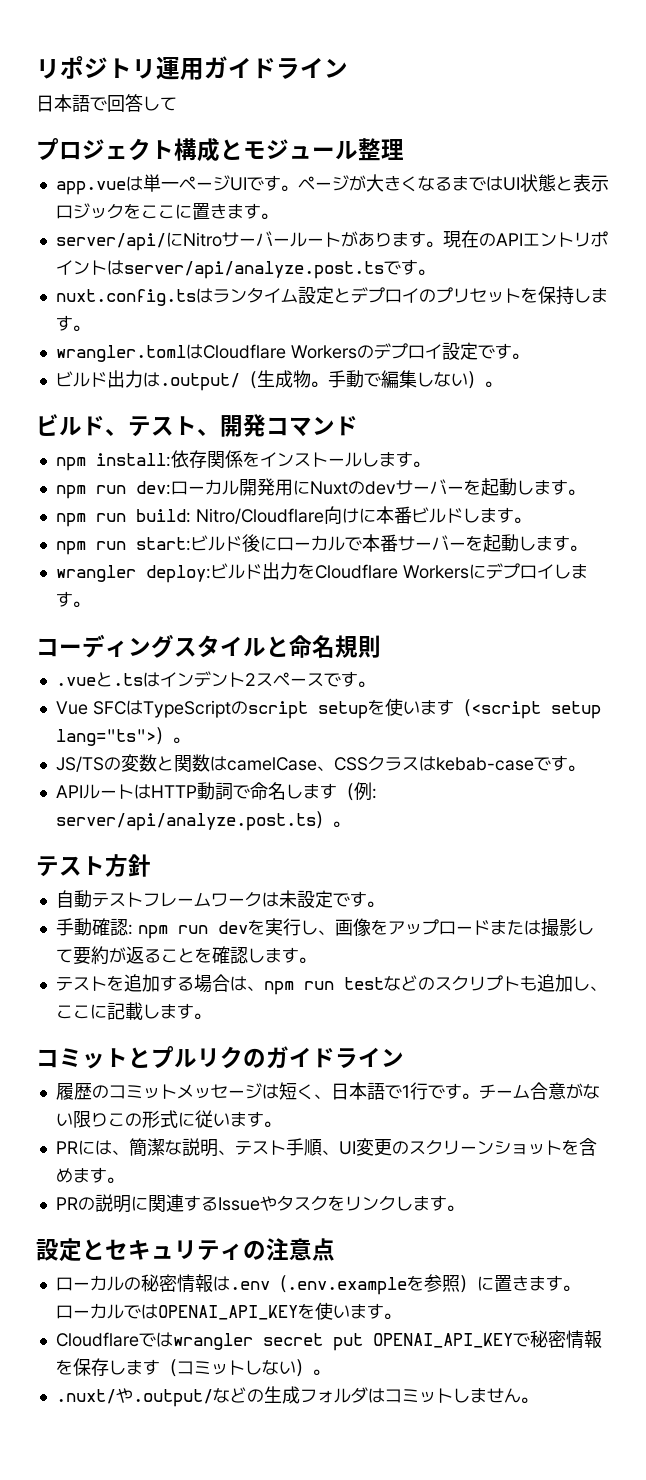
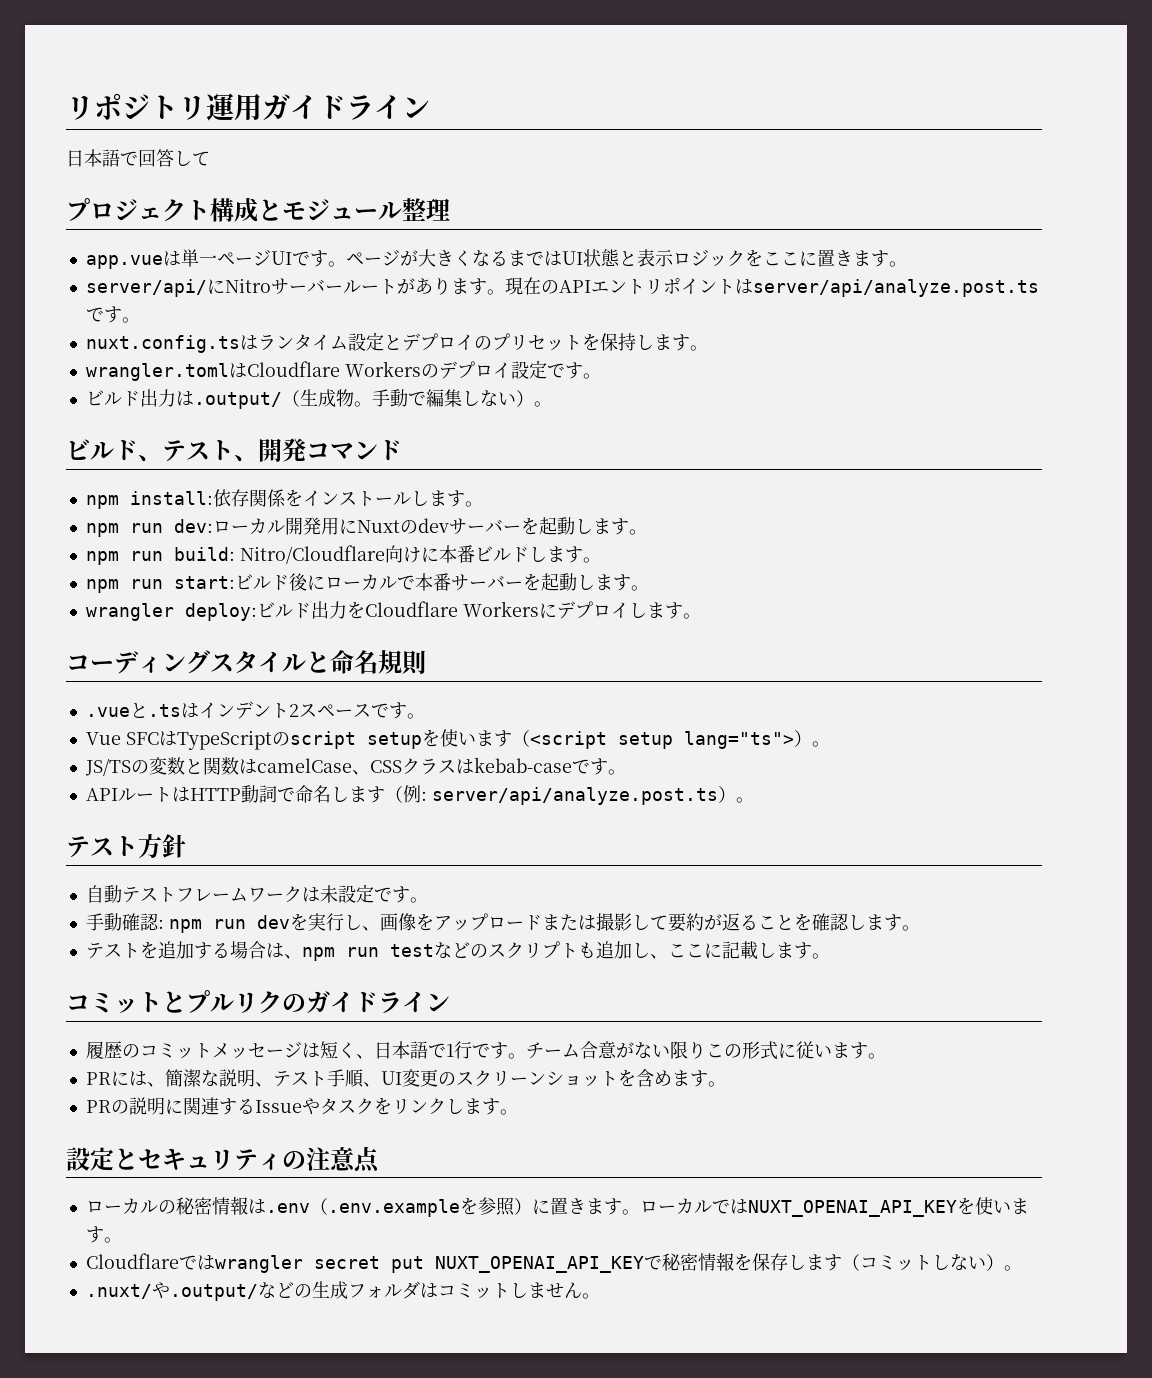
- ローカルではOPENAI_API_KEYを使います。
+ ローカルではNUXT_OPENAI_API_KEYを使います。
- Cloudflareではwrangler secret put OPENAI_API_KEYで秘密情報を保存します（コミットしない）。
+ Cloudflareではwrangler secret put NUXT_OPENAI_API_KEYで秘密情報を保存します（コミットしない）。

